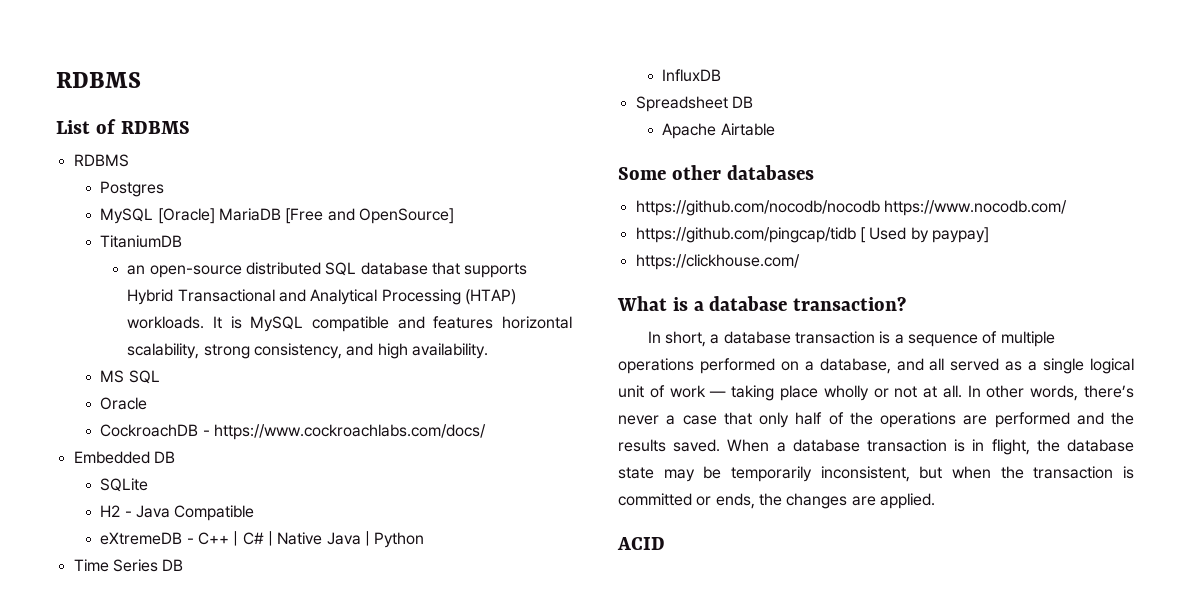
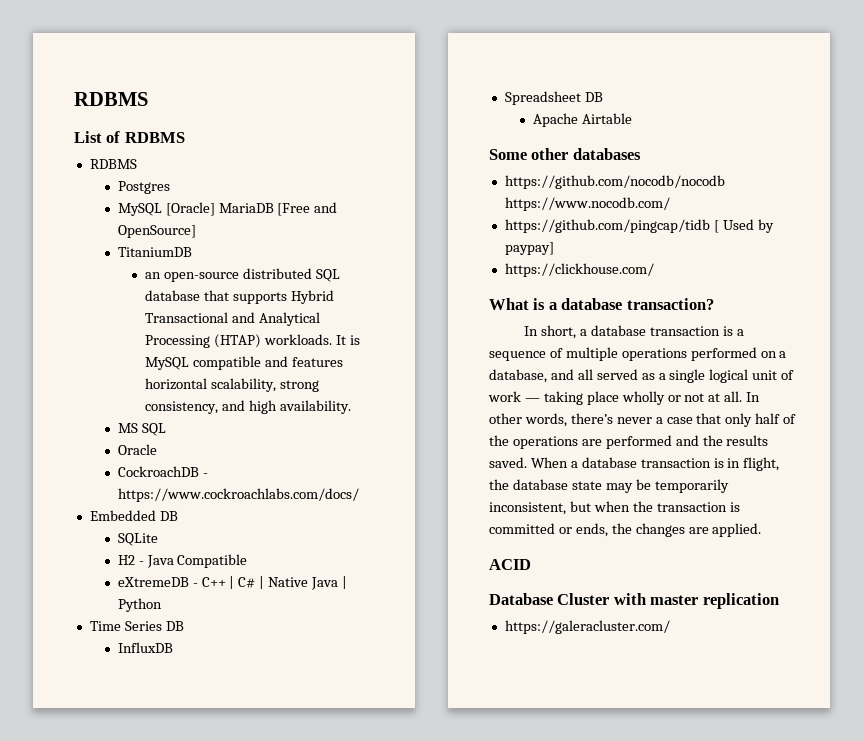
+ Database Cluster with master replication
+ https://galeracluster.com/

